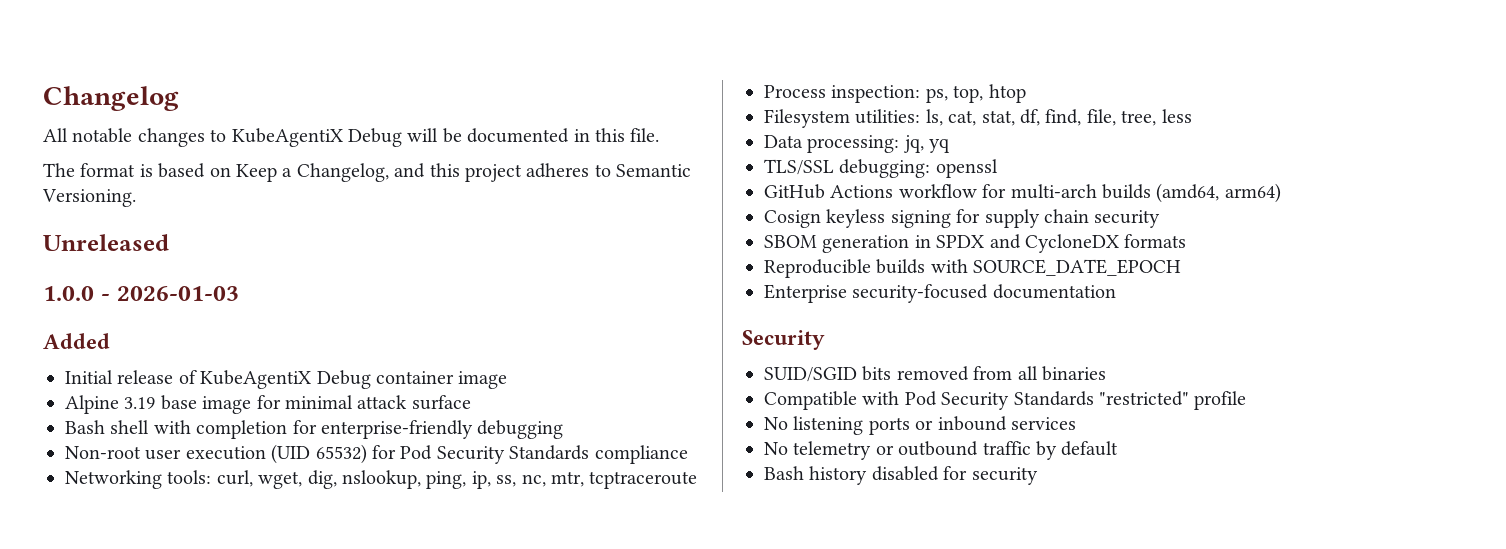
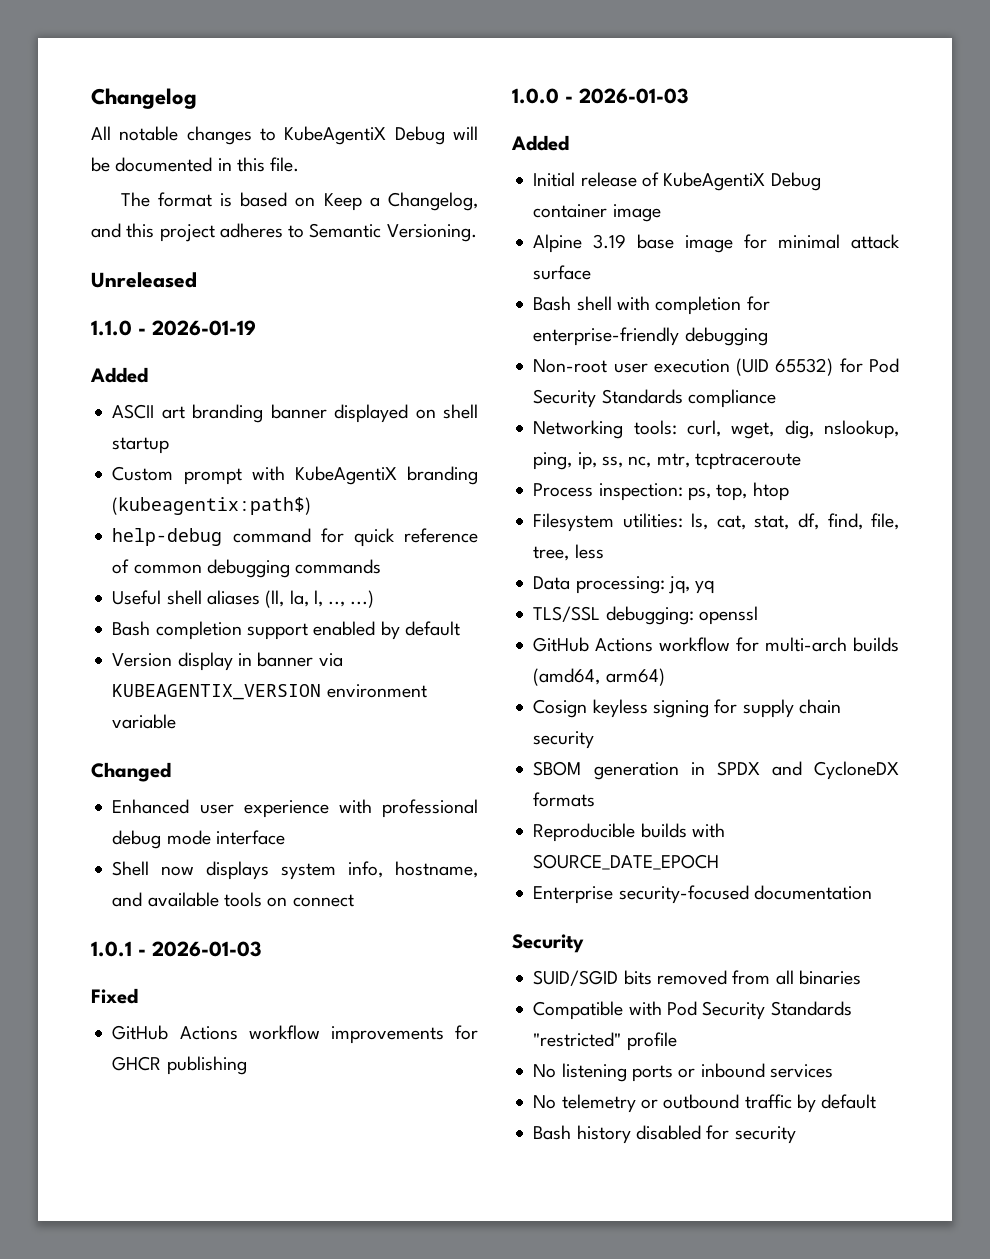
+ 1.1.0 - 2026-01-19
+ Added
+ ASCII art branding banner displayed on shell startup
+ Custom prompt with KubeAgentiX branding (kubeagentix:path$)
+ help-debug command for quick reference of common debugging commands
+ Useful shell aliases (ll, la, l, .., ...)
+ Bash completion support enabled by default
+ Version display in banner via KUBEAGENTIX_VERSION environment variable
+ Changed
+ Enhanced user experience with professional debug mode interface
+ Shell now displays system info, hostname, and available tools on connect
+ 1.0.1 - 2026-01-03
+ Fixed
+ GitHub Actions workflow improvements for GHCR publishing

